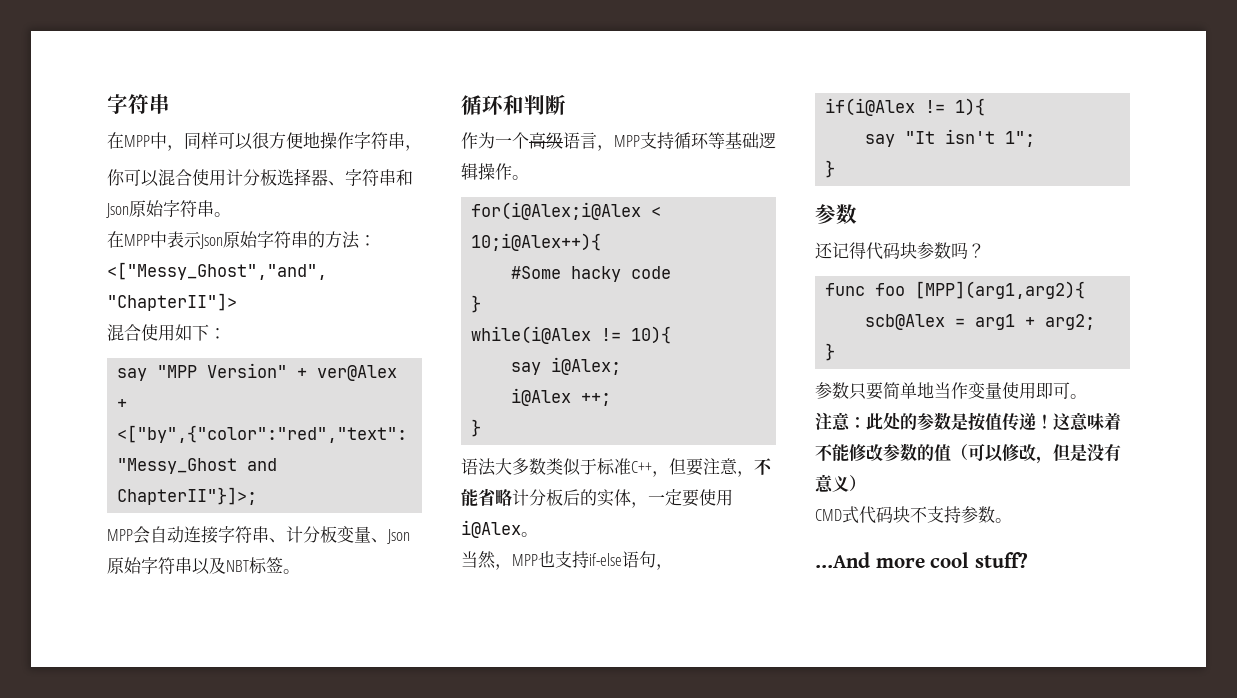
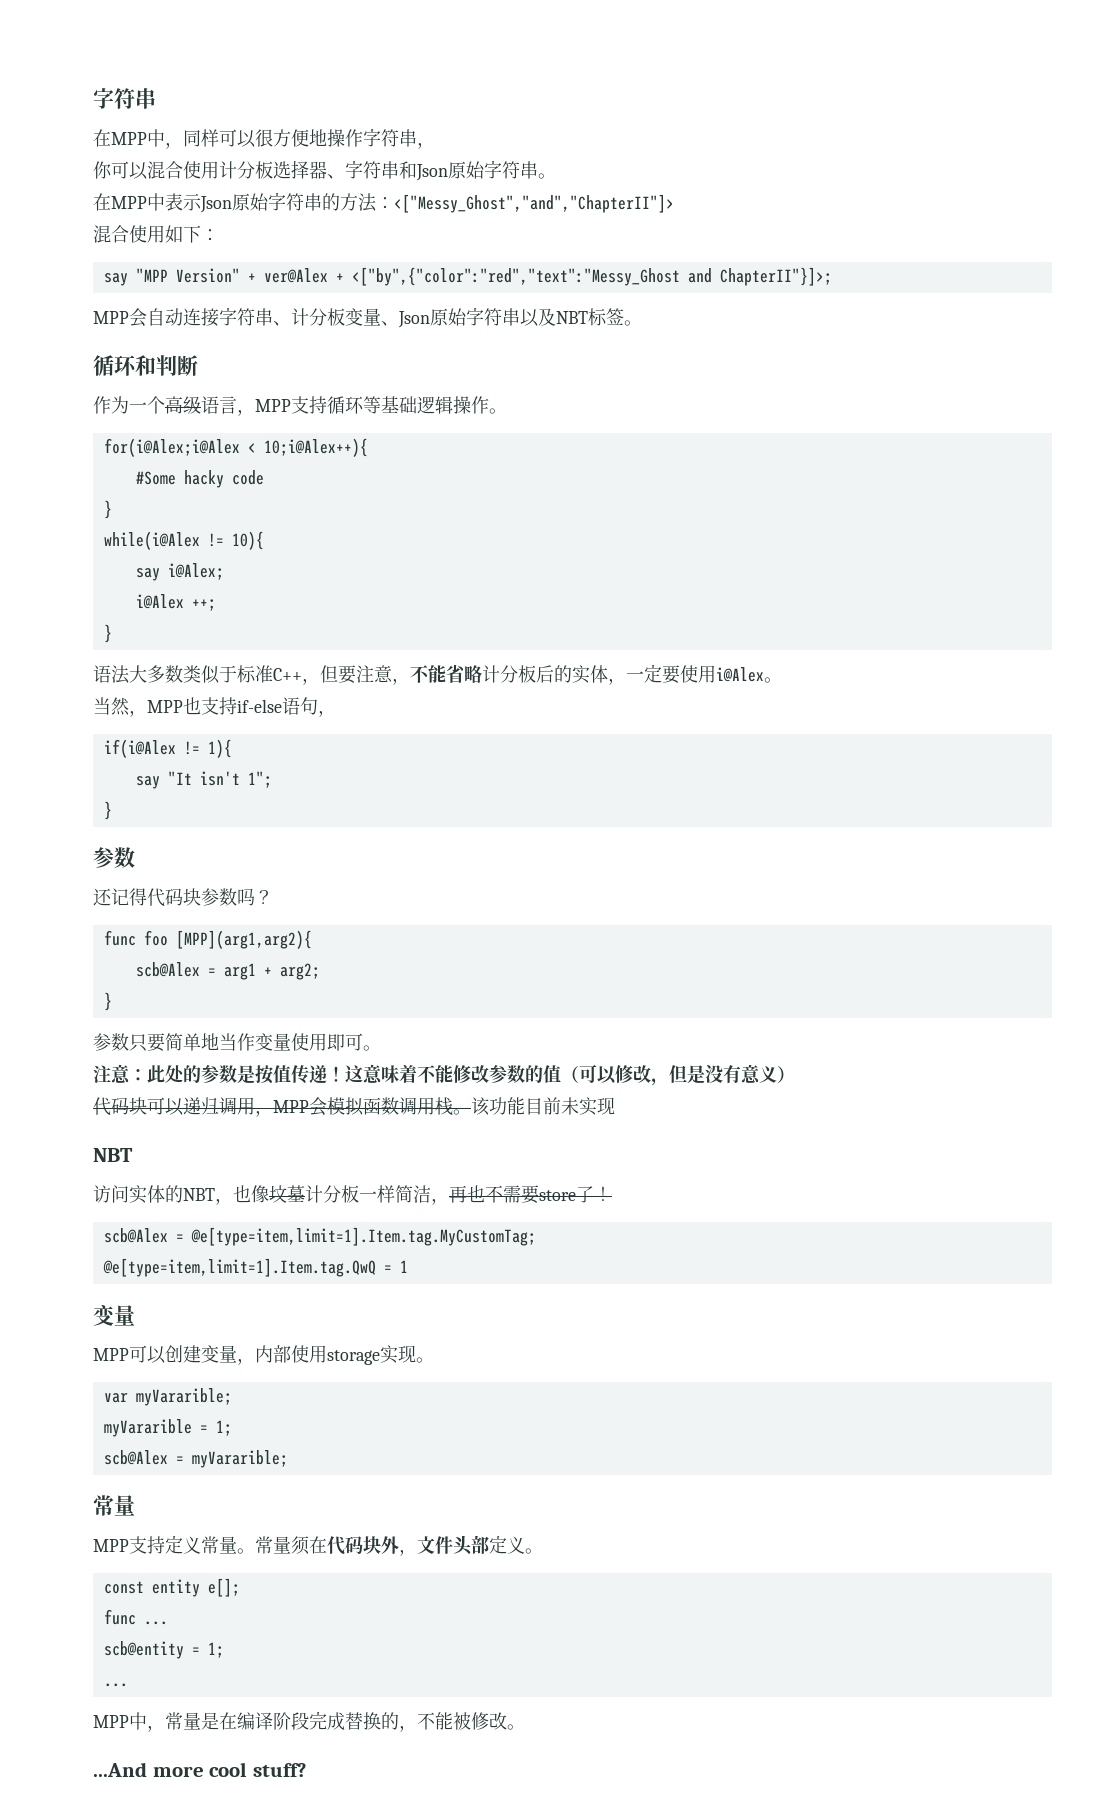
- CMD式代码块不支持参数。
+ 代码块可以递归调用，MPP会模拟函数调用栈。该功能目前未实现
+ NBT
+ 访问实体的NBT，也像坟墓计分板一样简洁，再也不需要store了！
+ scb@Alex = @e[type=item,limit=1].Item.tag.MyCustomTag;
+ @e[type=item,limit=1].Item.tag.QwQ = 1
+ 变量
+ MPP可以创建变量，内部使用storage实现。
+ var myVararible;
+ myVararible = 1;
+ scb@Alex = myVararible;
+ 常量
+ MPP支持定义常量。常量须在代码块外，文件头部定义。
+ const entity e[];
+ func ...
+ scb@entity = 1;
+ ...
+ MPP中，常量是在编译阶段完成替换的，不能被修改。

